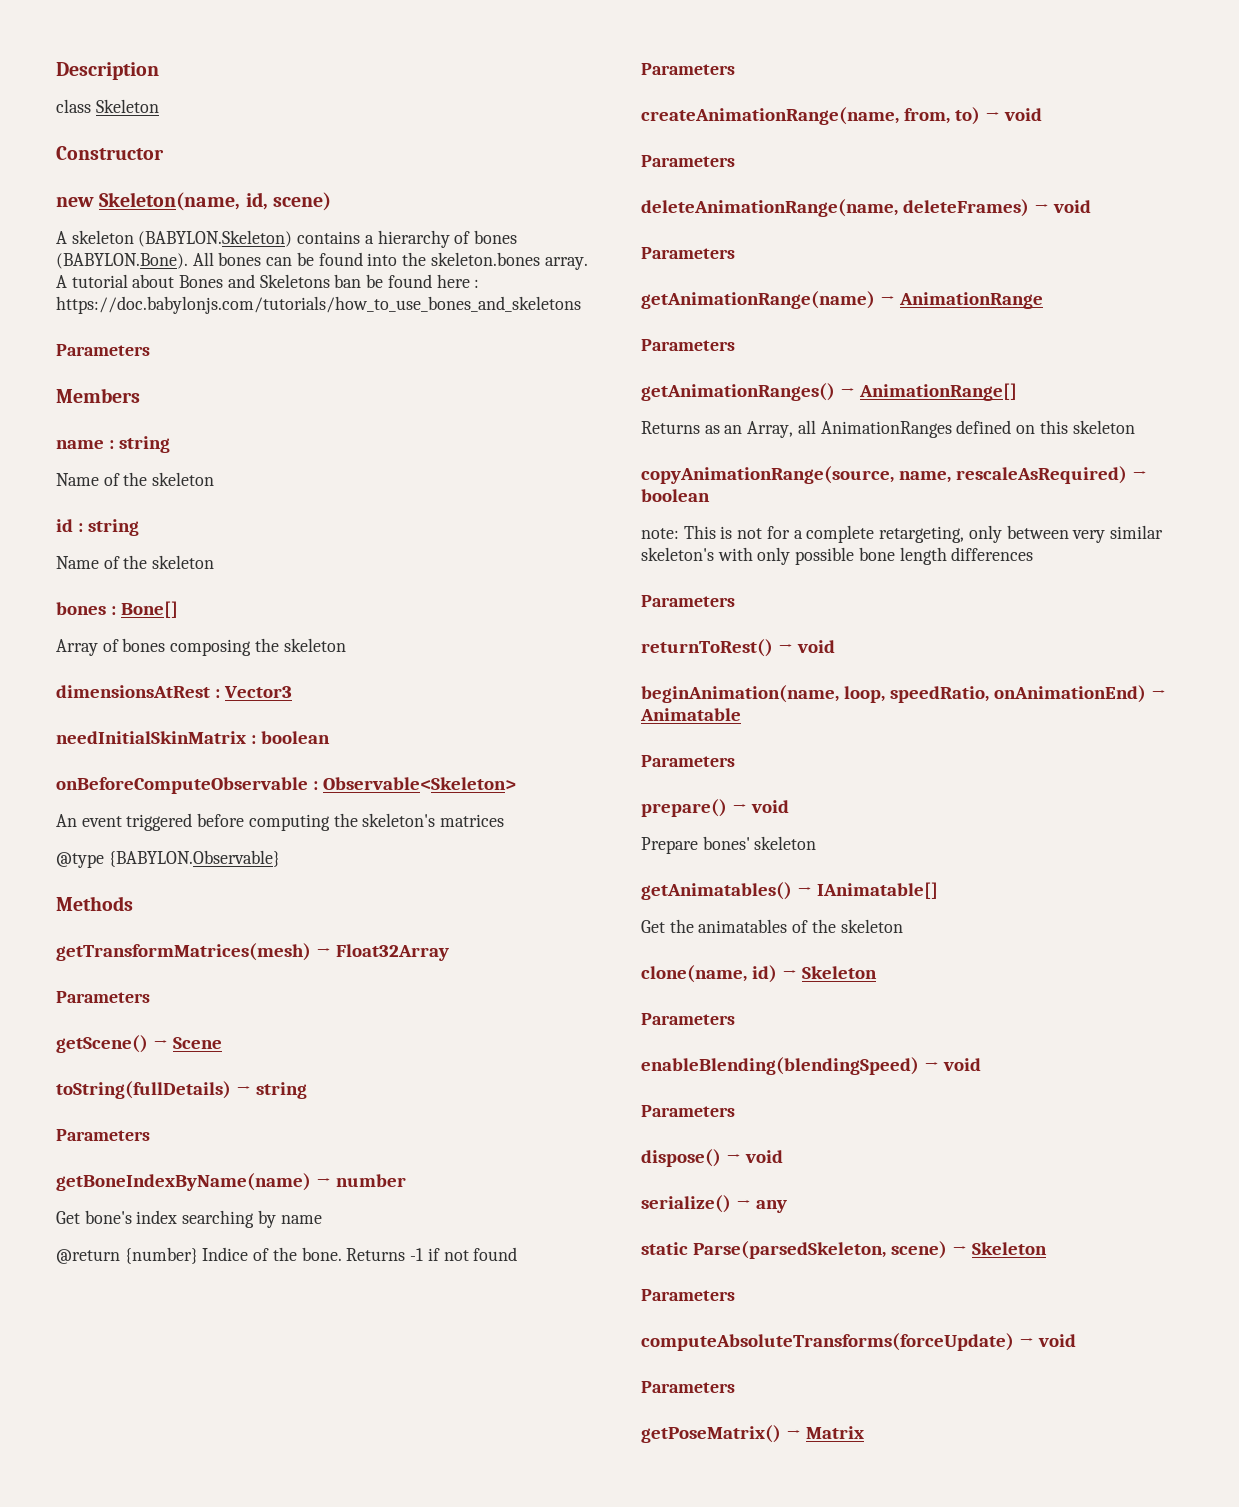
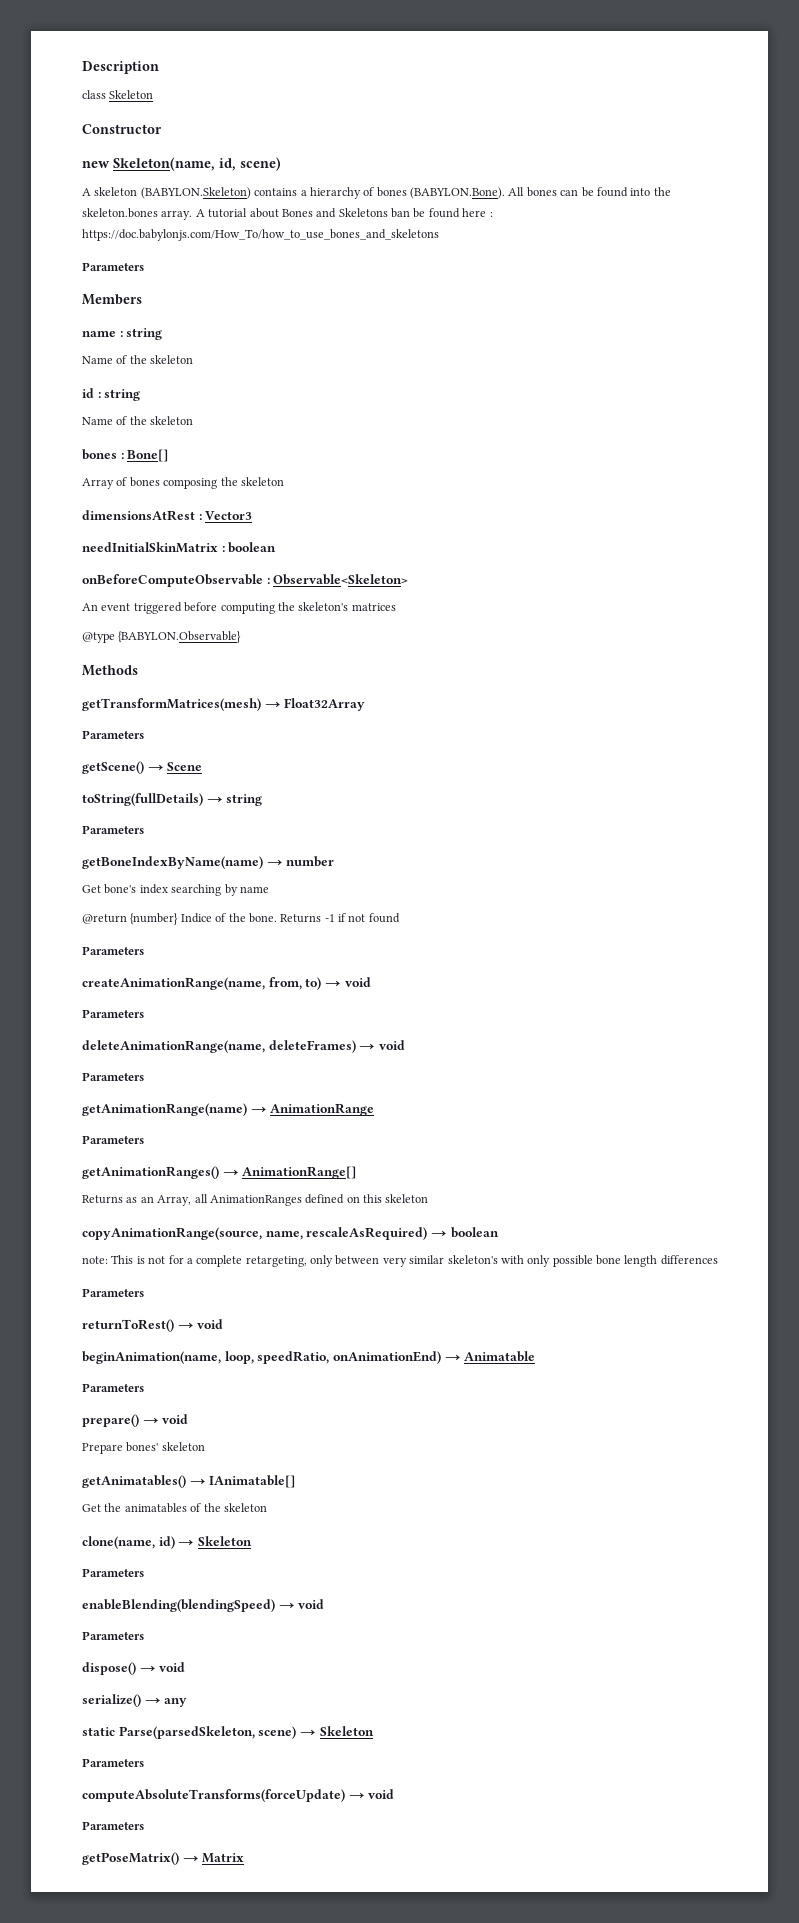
- A tutorial about Bones and Skeletons ban be found here : https://doc.babylonjs.com/tutorials/how_to_use_bones_and_skeletons
+ A tutorial about Bones and Skeletons ban be found here : https://doc.babylonjs.com/How_To/how_to_use_bones_and_skeletons

